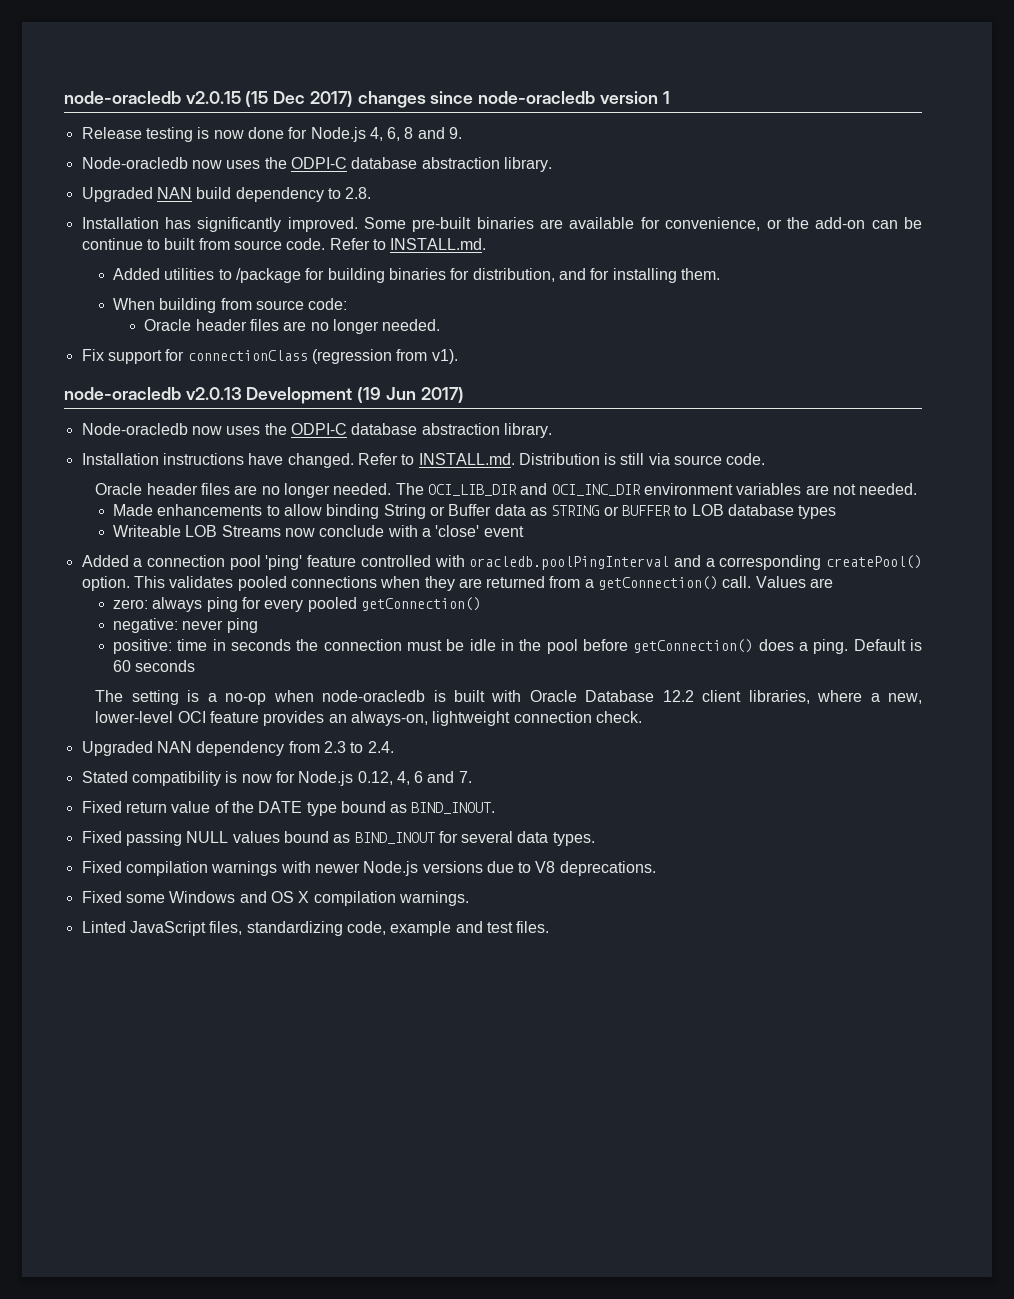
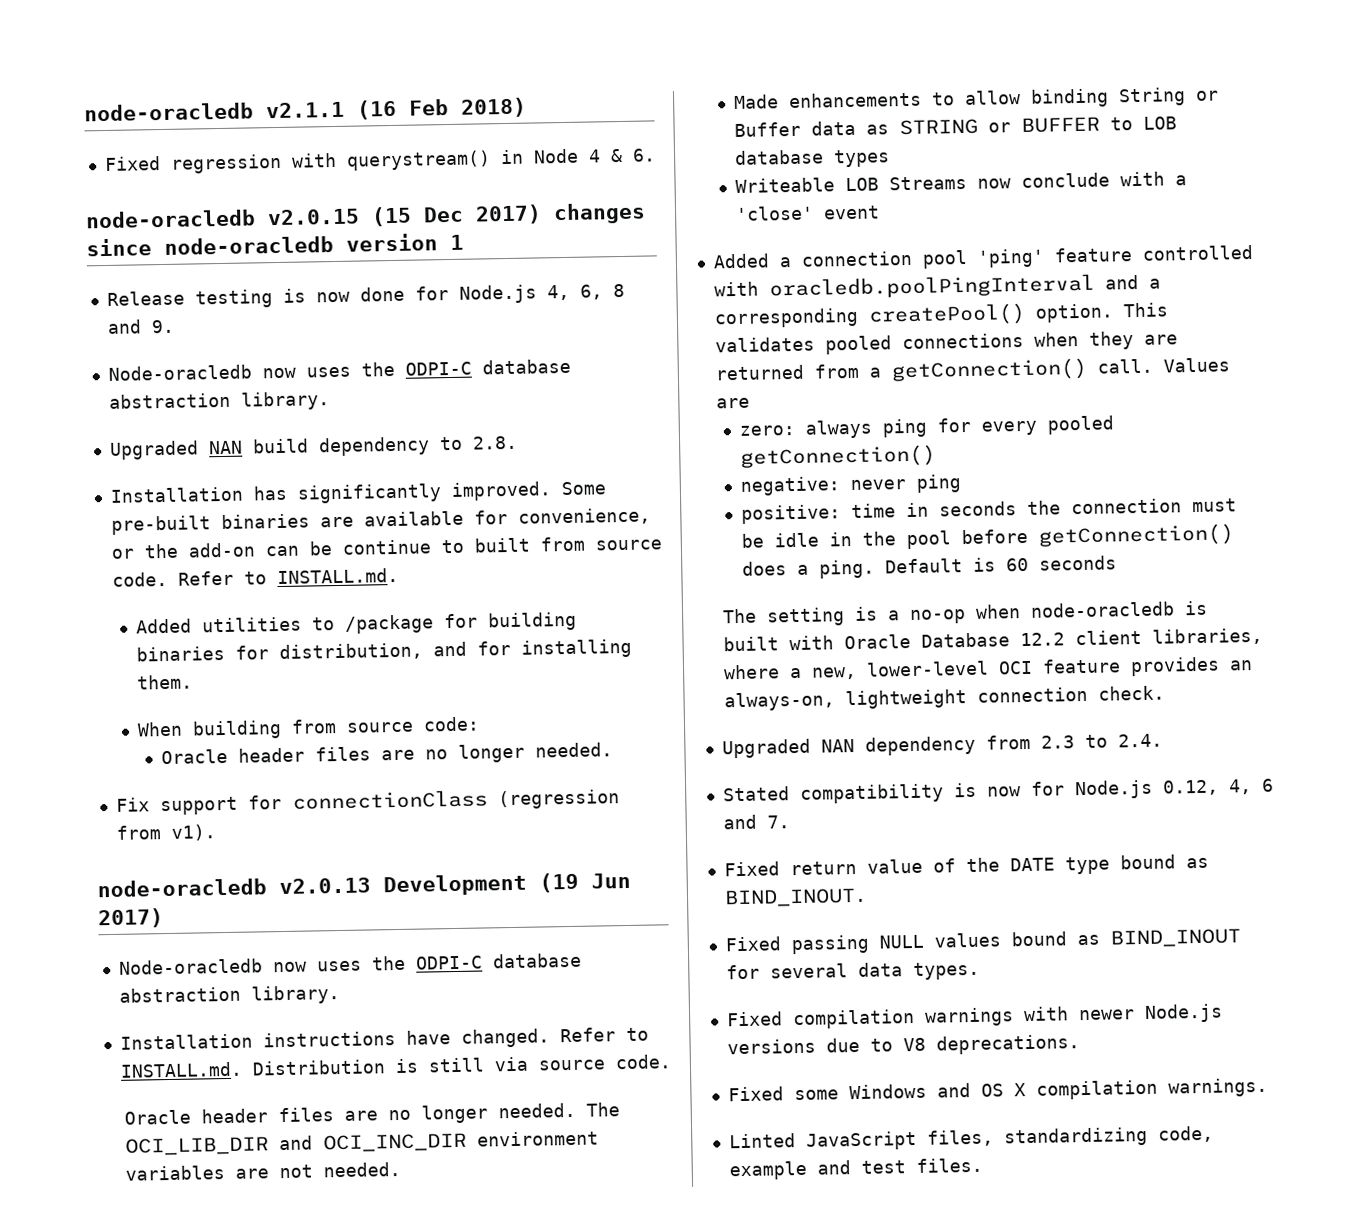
+ node-oracledb v2.1.1 (16 Feb 2018)
+ Fixed regression with querystream() in Node 4 & 6.

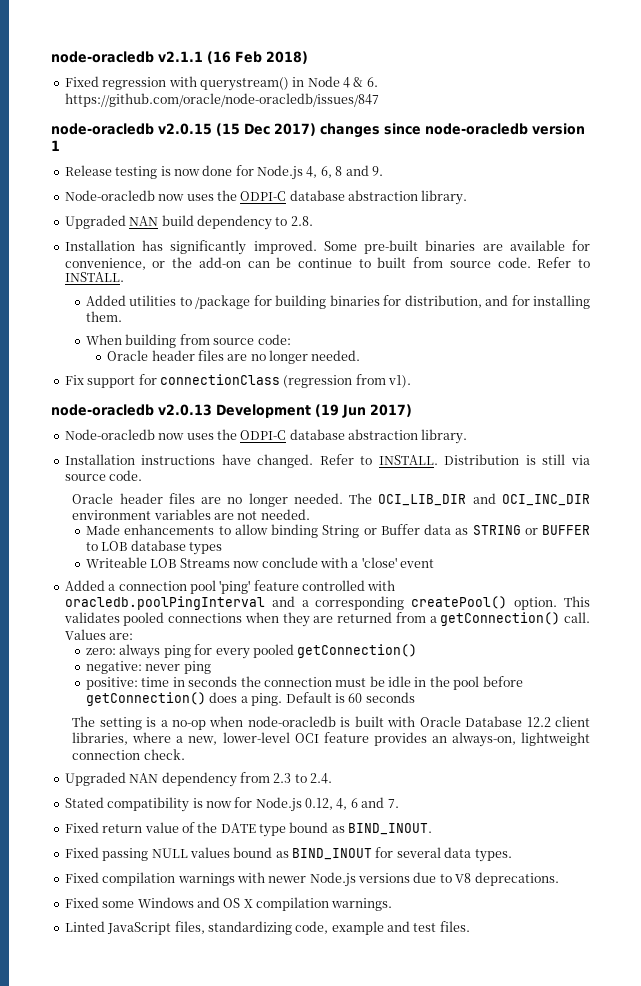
- Fixed regression with querystream() in Node 4 & 6.
+ Fixed regression with querystream() in Node 4 & 6. https://github.com/oracle/node-oracledb/issues/847
- Some pre-built binaries are available for convenience, or the add-on can be continue to built from source code. Refer to INSTALL.md.
+ Some pre-built binaries are available for convenience, or the add-on can be continue to built from source code. Refer to INSTALL.
- Refer to INSTALL.md. Distribution is still via source code.
+ Refer to INSTALL. Distribution is still via source code.
- Values are
+ Values are:

